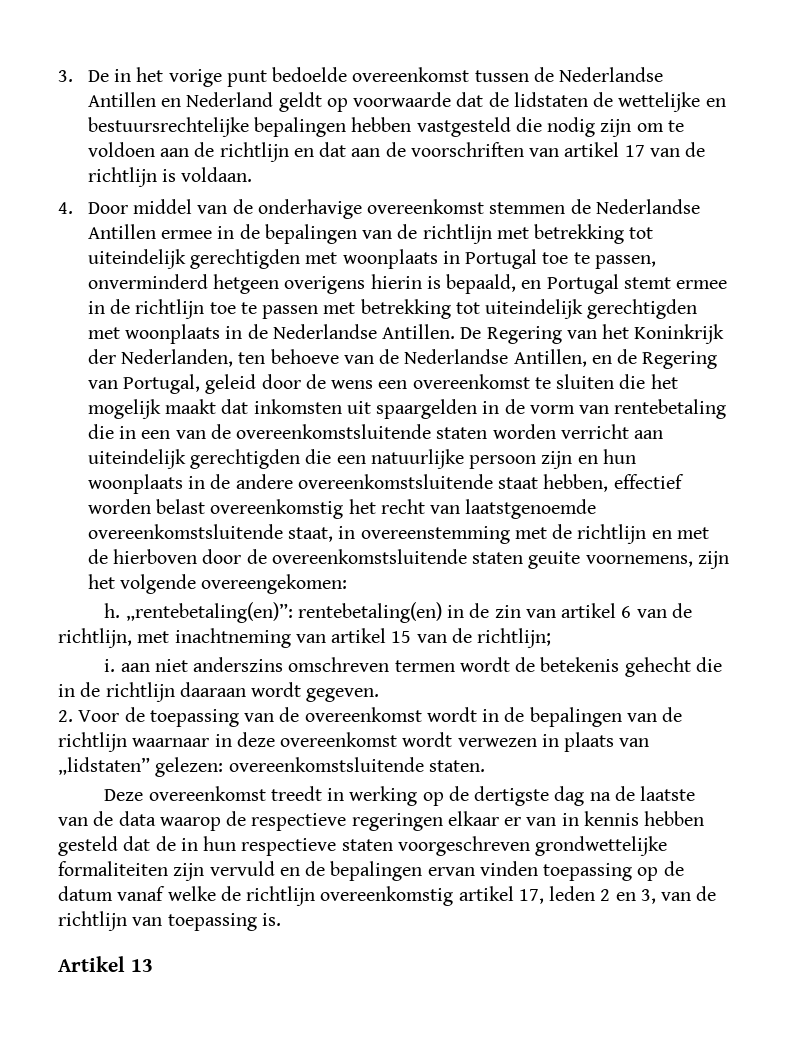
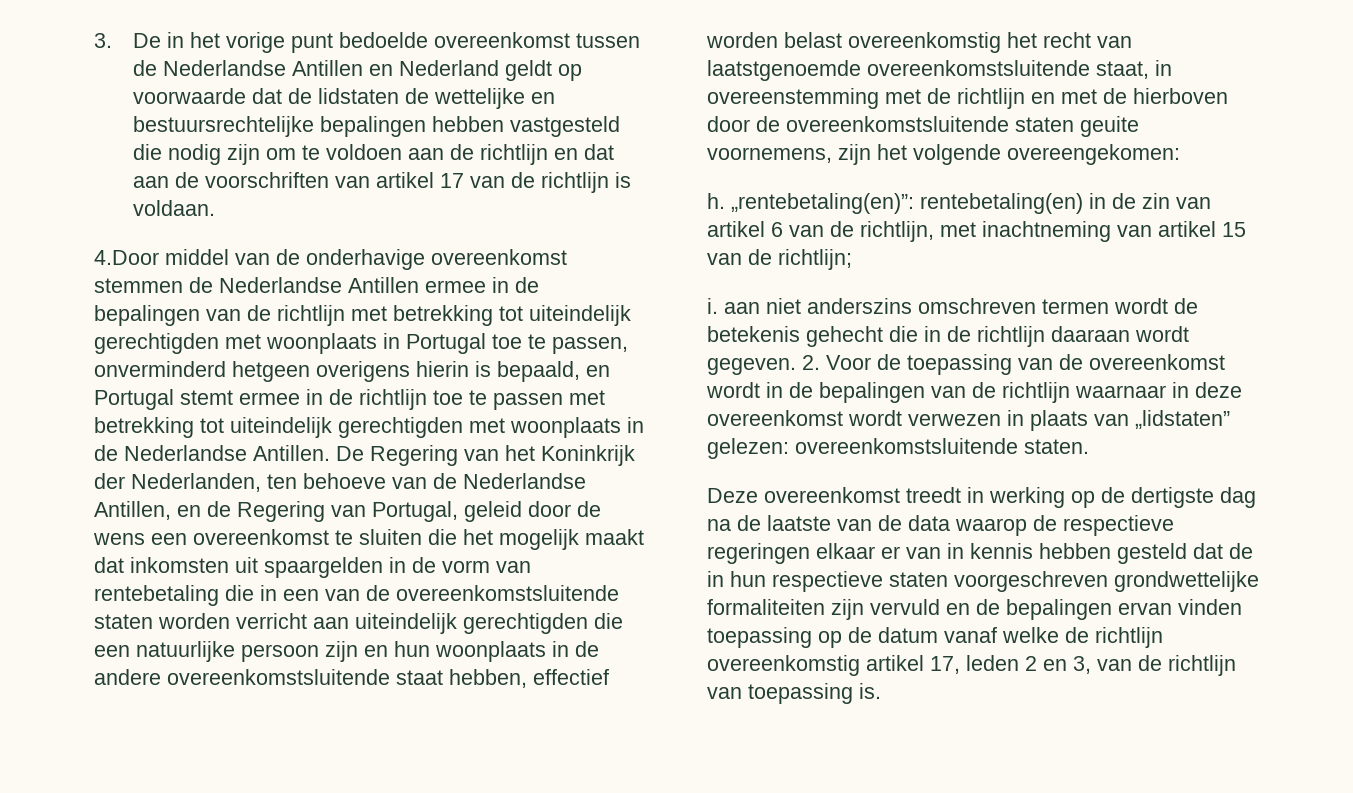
- 4. Door middel van de onderhavige overeenkomst stemmen de Nederlandse Antillen ermee in de bepalingen van de richtlijn met betrekking tot uiteindelijk gerechtigden met woonplaats in Portugal toe te passen, onverminderd hetgeen overigens hierin is bepaald, en Portugal stemt ermee in de richtlijn toe te passen met betrekking tot uiteindelijk gerechtigden met woonplaats in de Nederlandse Antillen.
+ 4.Door middel van de onderhavige overeenkomst stemmen de Nederlandse Antillen ermee in de bepalingen van de richtlijn met betrekking tot uiteindelijk gerechtigden met woonplaats in Portugal toe te passen, onverminderd hetgeen overigens hierin is bepaald, en Portugal stemt ermee in de richtlijn toe te passen met betrekking tot uiteindelijk gerechtigden met woonplaats in de Nederlandse Antillen.
- i. aan niet anderszins omschreven termen wordt de betekenis gehecht die in de richtlijn daaraan wordt gegeven.
- 2. Voor de toepassing van de overeenkomst wordt in de bepalingen van de richtlijn waarnaar in deze overeenkomst wordt verwezen in plaats van „lidstaten” gelezen: overeenkomstsluitende staten.
+ i. aan niet anderszins omschreven termen wordt de betekenis gehecht die in de richtlijn daaraan wordt gegeven. 2. Voor de toepassing van de overeenkomst wordt in de bepalingen van de richtlijn waarnaar in deze overeenkomst wordt verwezen in plaats van „lidstaten” gelezen: overeenkomstsluitende staten.
- Artikel 13

